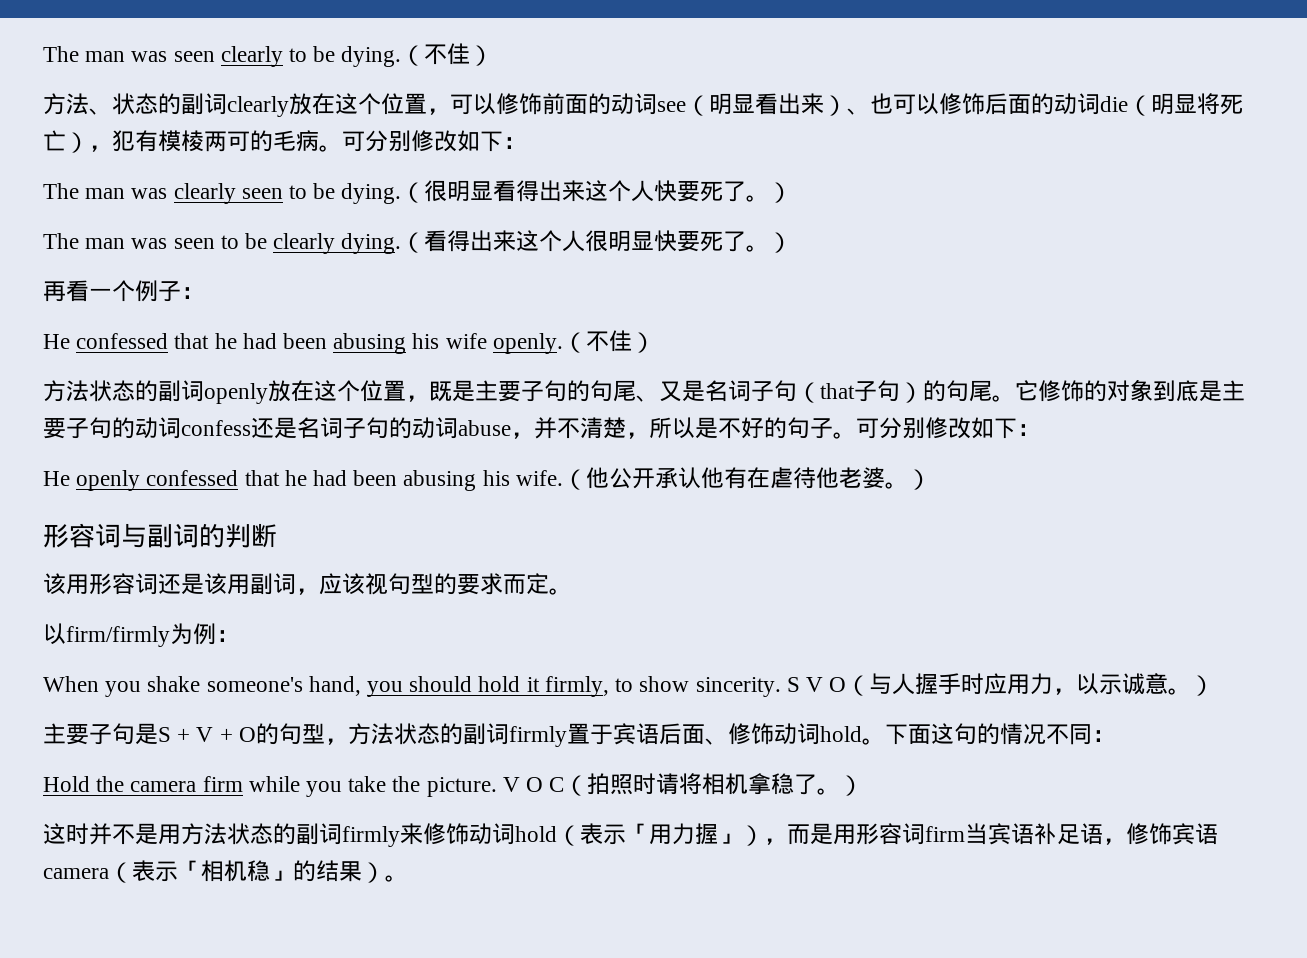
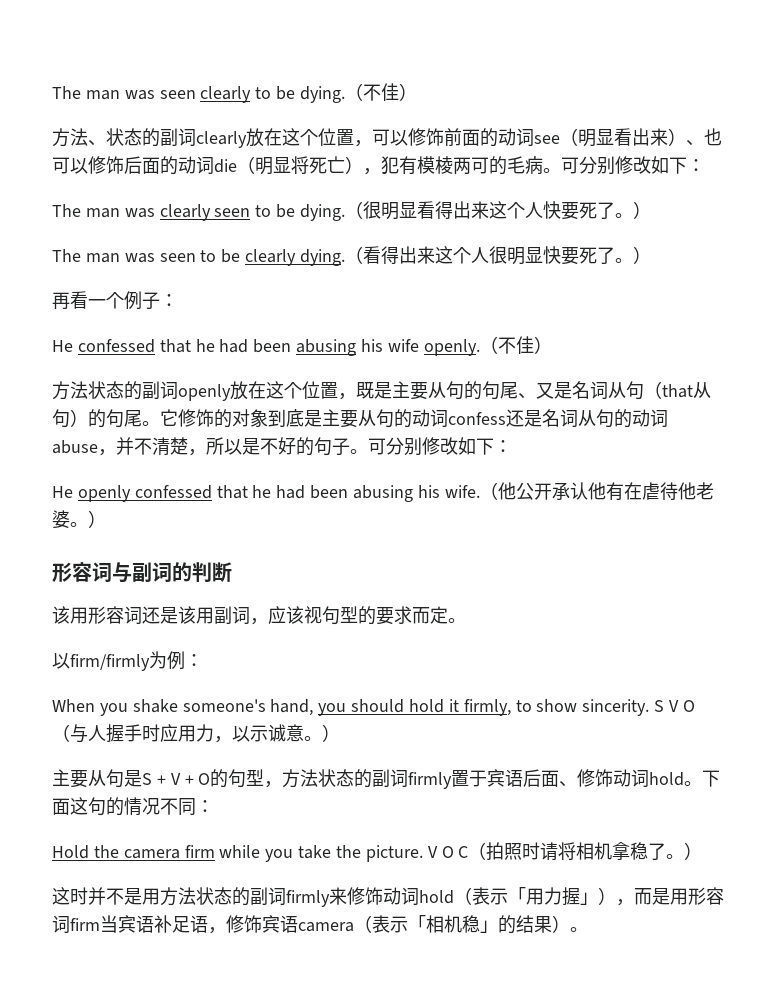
- 方法状态的副词openly放在这个位置，既是主要子句的句尾、又是名词子句（that子句）的句尾。
+ 方法状态的副词openly放在这个位置，既是主要从句的句尾、又是名词从句（that从句）的句尾。
- 它修饰的对象到底是主要子句的动词confess还是名词子句的动词abuse，并不清楚，所以是不好的句子。
+ 它修饰的对象到底是主要从句的动词confess还是名词从句的动词abuse，并不清楚，所以是不好的句子。
- 主要子句是S + V + O的句型，方法状态的副词firmly置于宾语后面、修饰动词hold。
+ 主要从句是S + V + O的句型，方法状态的副词firmly置于宾语后面、修饰动词hold。

